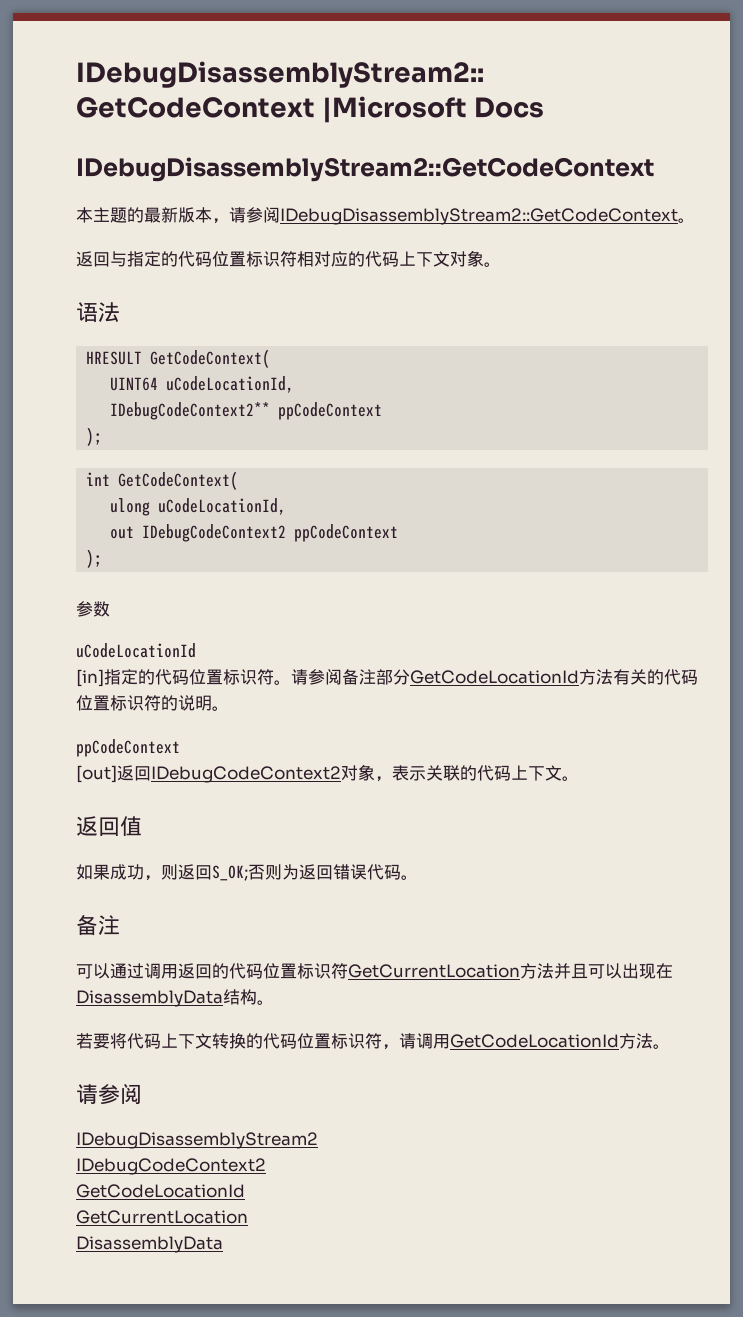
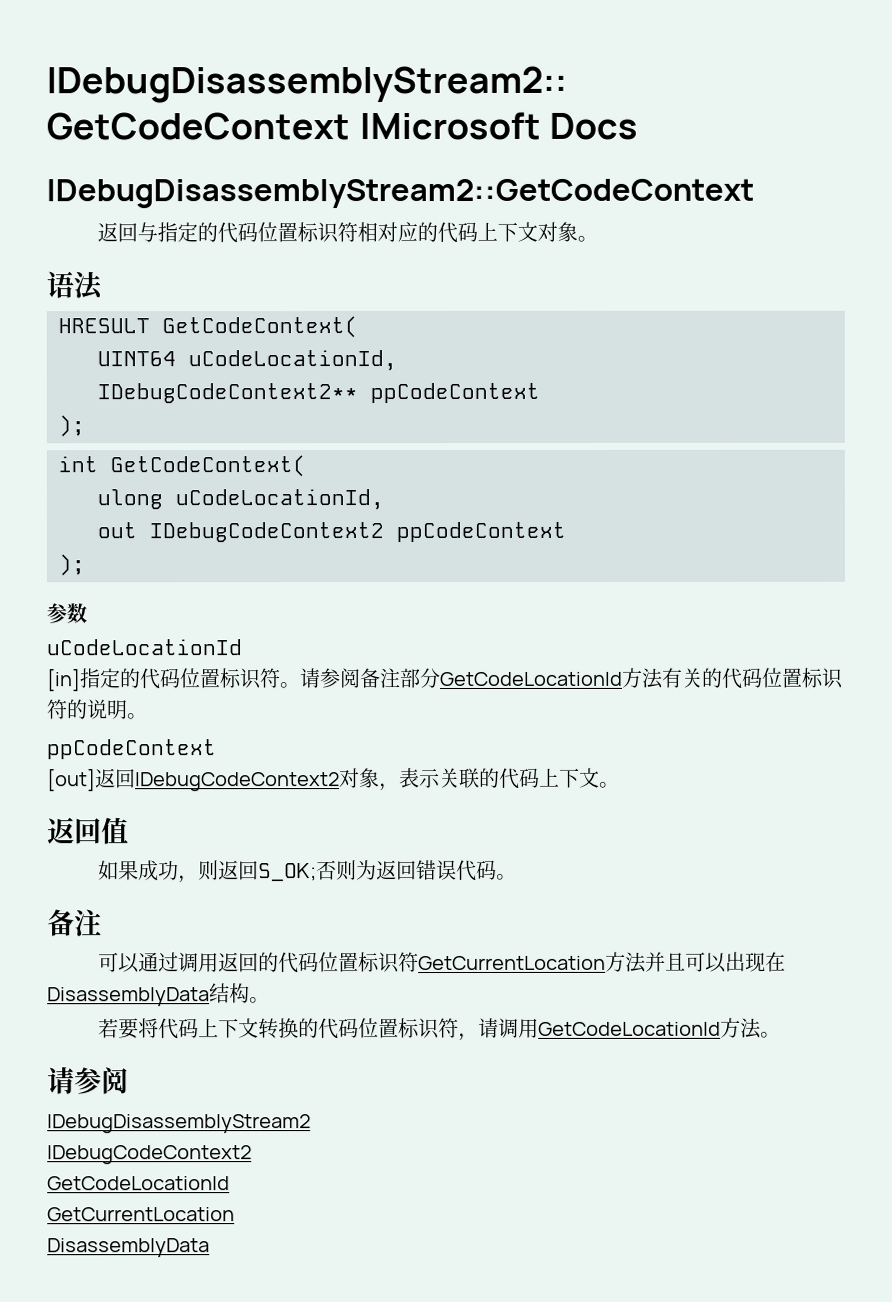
- 本主题的最新版本，请参阅IDebugDisassemblyStream2::GetCodeContext。

